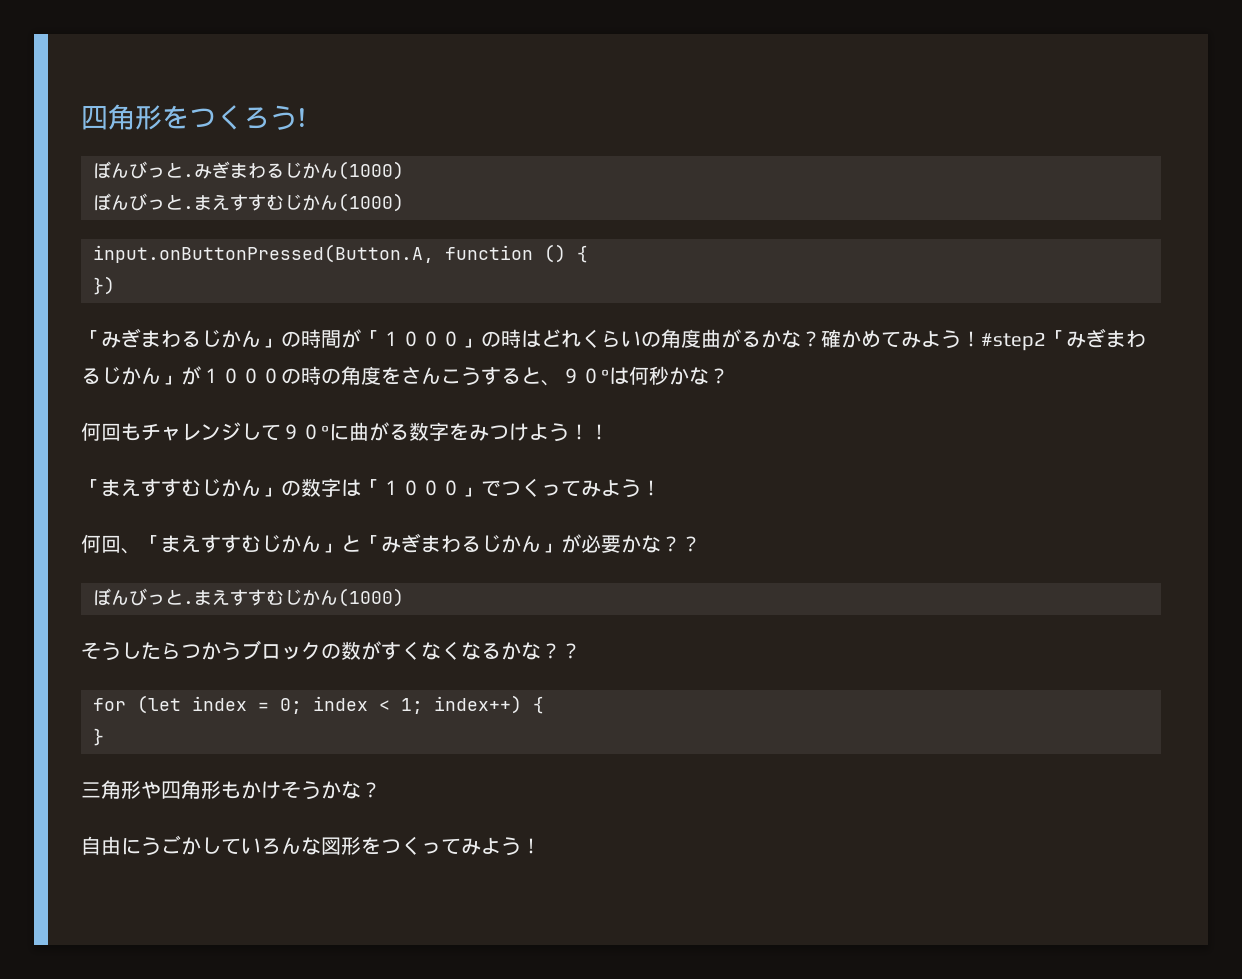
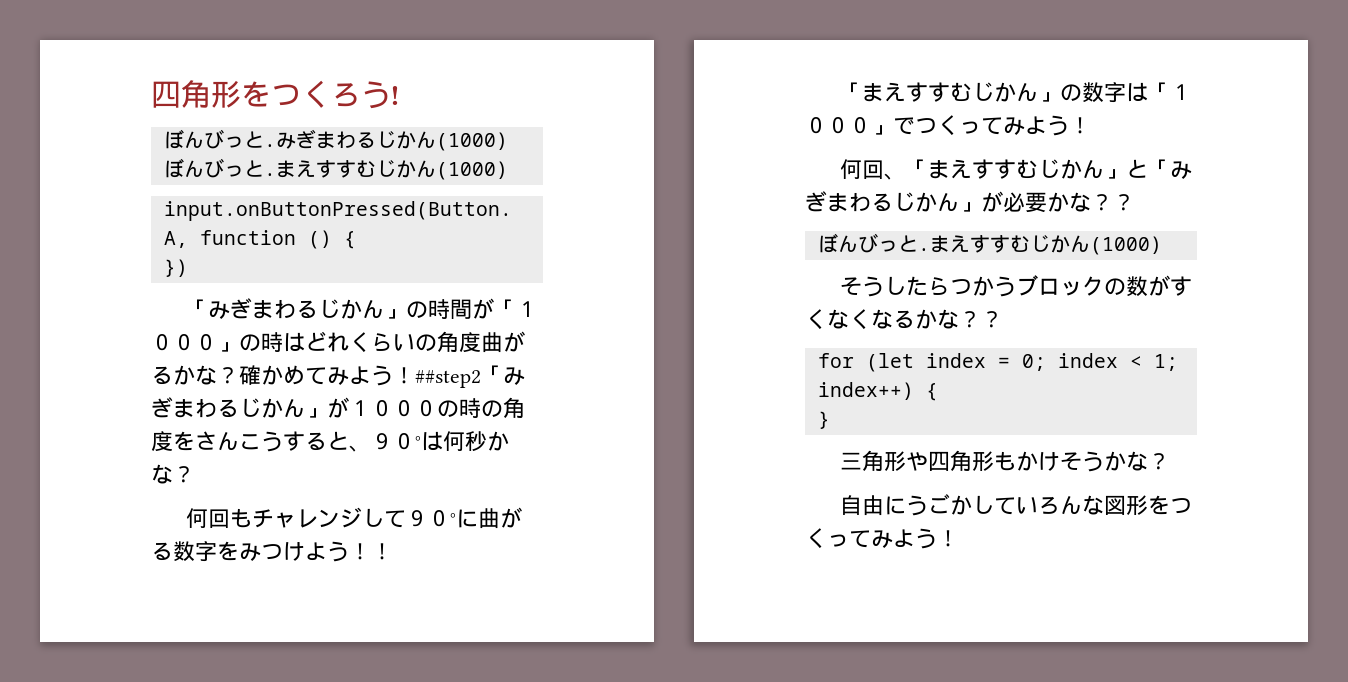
- #step2「みぎまわるじかん」が１０００の時の角度をさんこうすると、９０°は何秒かな？
+ ##step2「みぎまわるじかん」が１０００の時の角度をさんこうすると、９０°は何秒かな？

